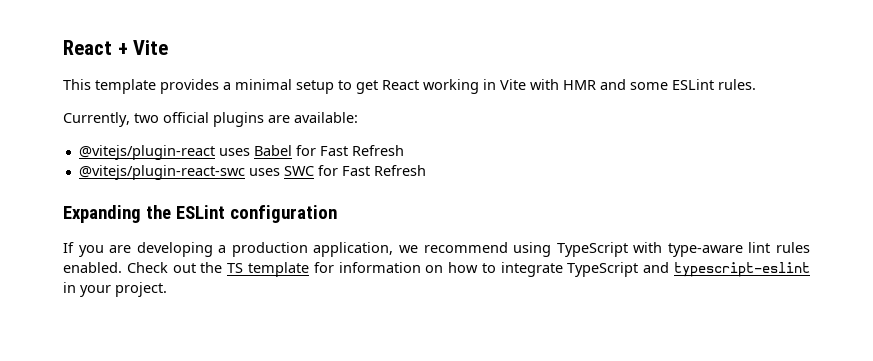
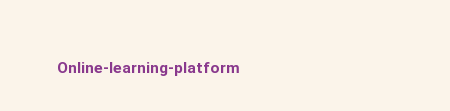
- React + Vite
- This template provides a minimal setup to get React working in Vite with HMR and some ESLint rules.
- Currently, two official plugins are available:
- @vitejs/plugin-react uses Babel for Fast Refresh
- @vitejs/plugin-react-swc uses SWC for Fast Refresh
- Expanding the ESLint configuration
- If you are developing a production application, we recommend using TypeScript with type-aware lint rules enabled. Check out the TS template for information on how to integrate TypeScript and typescript-eslint in your project.
+ Online-learning-platform

